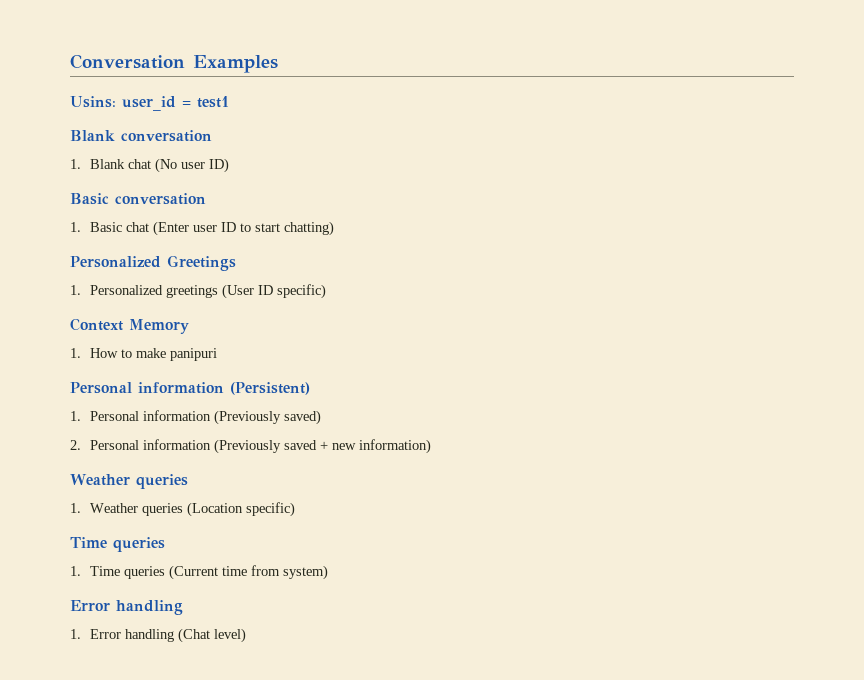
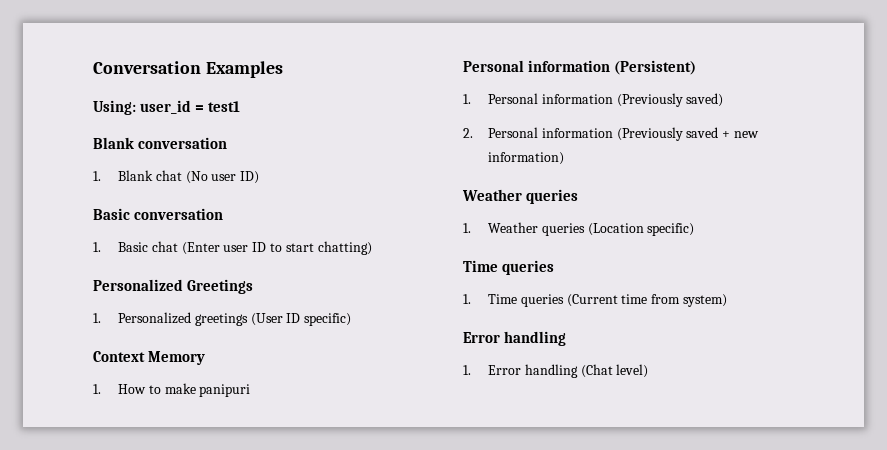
- Usins: user_id = test1
+ Using: user_id = test1

